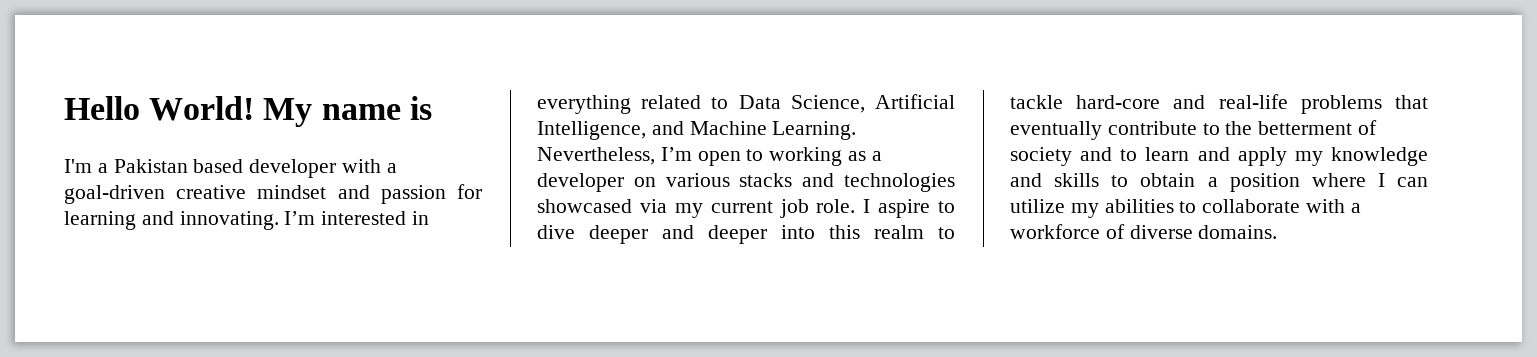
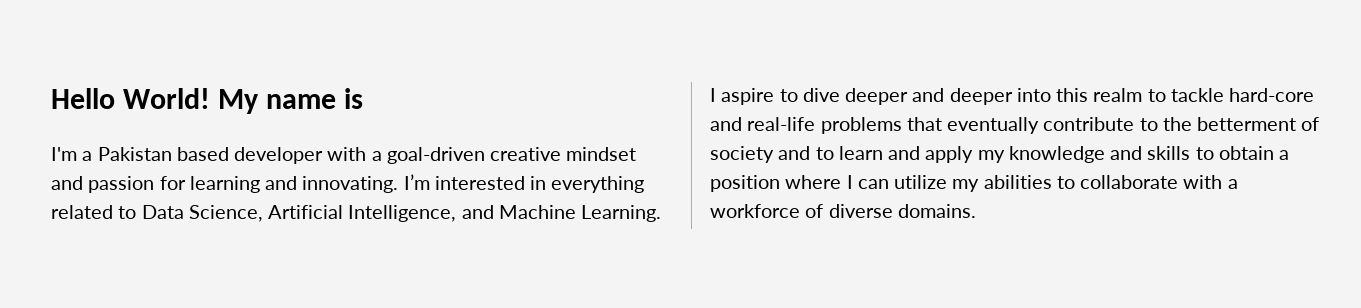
- Nevertheless, I’m open to working as a developer on various stacks and technologies showcased via my current job role.

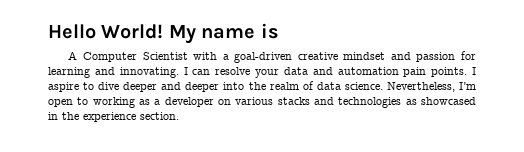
- I'm a Pakistan based developer with a goal-driven creative mindset and passion for learning and innovating.
+ A Computer Scientist with a goal-driven creative mindset and passion for learning and innovating.
- I’m interested in everything related to Data Science, Artificial Intelligence, and Machine Learning.
+ I can resolve your data and automation pain points.
- I aspire to dive deeper and deeper into this realm to tackle hard-core and real-life problems that eventually contribute to the betterment of society and to learn and apply my knowledge and skills to obtain a position where I can utilize my abilities to collaborate with a workforce of diverse domains.
+ I aspire to dive deeper and deeper into the realm of data science. Nevertheless, I’m open to working as a developer on various stacks and technologies as showcased in the experience section.

